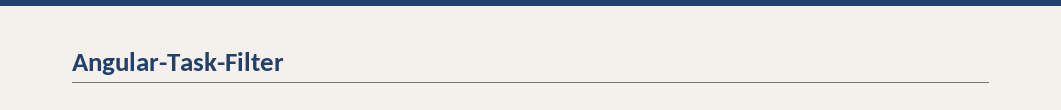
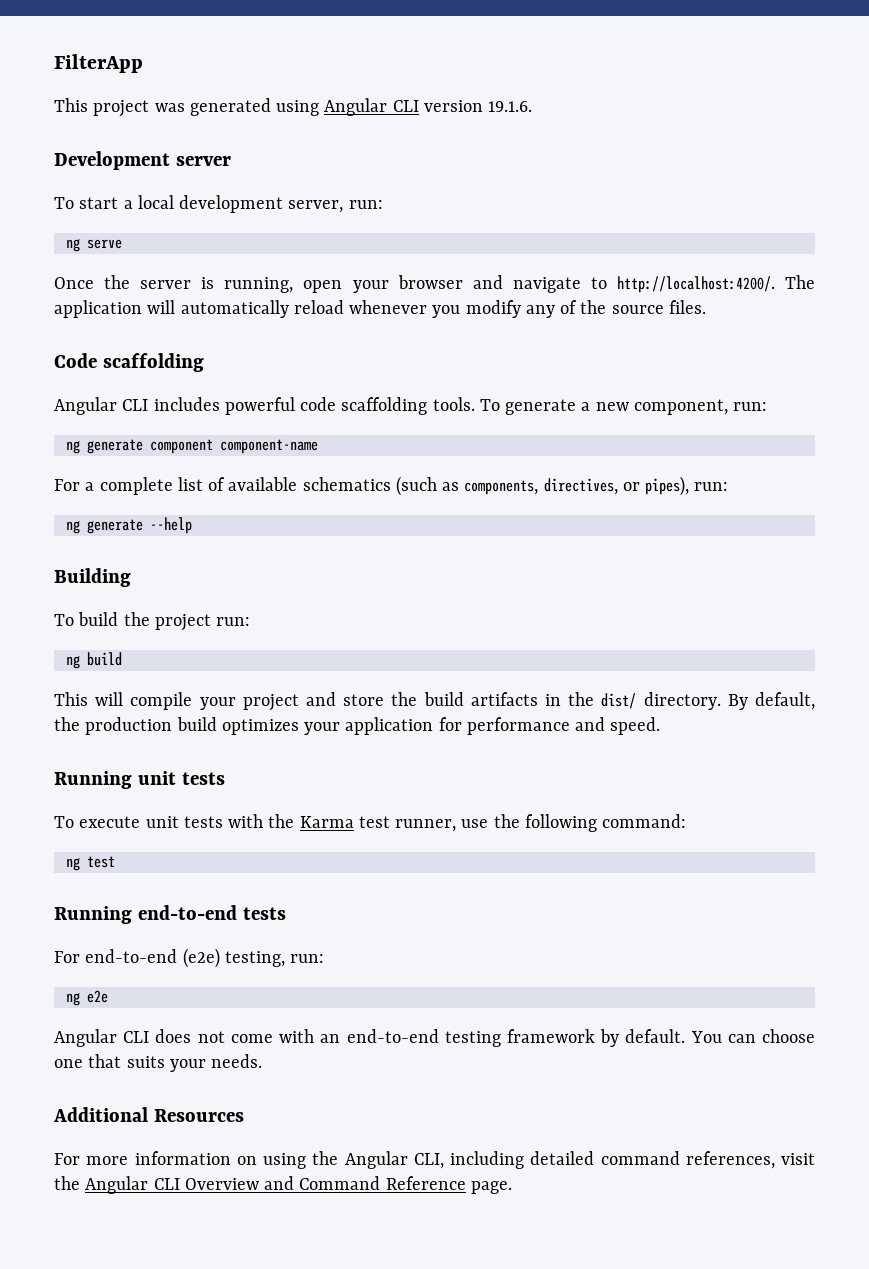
- Angular-Task-Filter
+ FilterApp
+ This project was generated using Angular CLI version 19.1.6.
+ Development server
+ To start a local development server, run:
+ ng serve
+ Once the server is running, open your browser and navigate to http://localhost:4200/. The application will automatically reload whenever you modify any of the source files.
+ Code scaffolding
+ Angular CLI includes powerful code scaffolding tools. To generate a new component, run:
+ ng generate component component-name
+ For a complete list of available schematics (such as components, directives, or pipes), run:
+ ng generate --help
+ Building
+ To build the project run:
+ ng build
+ This will compile your project and store the build artifacts in the dist/ directory. By default, the production build optimizes your application for performance and speed.
+ Running unit tests
+ To execute unit tests with the Karma test runner, use the following command:
+ ng test
+ Running end-to-end tests
+ For end-to-end (e2e) testing, run:
+ ng e2e
+ Angular CLI does not come with an end-to-end testing framework by default. You can choose one that suits your needs.
+ Additional Resources
+ For more information on using the Angular CLI, including detailed command references, visit the Angular CLI Overview and Command Reference page.

